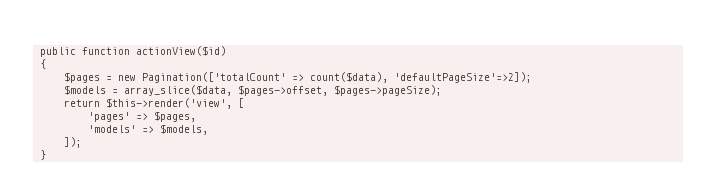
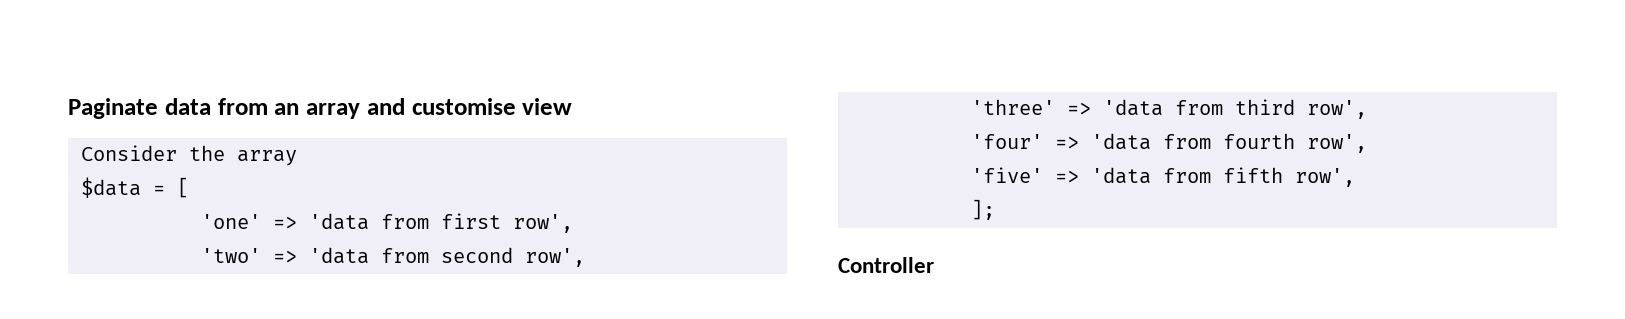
- public function actionView($id)
- {
- $pages = new Pagination(['totalCount' => count($data), 'defaultPageSize'=>2]);
- $models = array_slice($data, $pages->offset, $pages->pageSize);
- return $this->render('view', [
- 'pages' => $pages,
- 'models' => $models,
- ]);
- }
+ Paginate data from an array and customise view
+ Consider the array
+ $data = [
+ 'one' => 'data from first row',
+ 'two' => 'data from second row',
+ 'three' => 'data from third row',
+ 'four' => 'data from fourth row',
+ 'five' => 'data from fifth row',
+ ];
+ Controller

